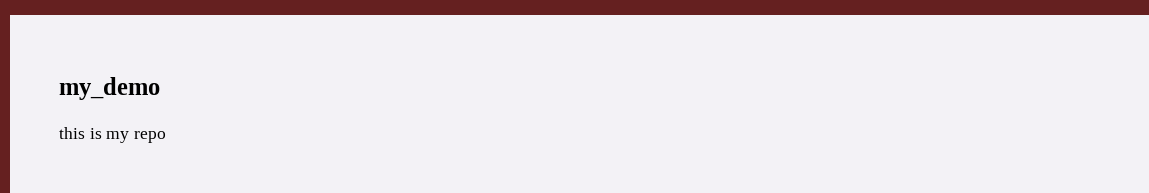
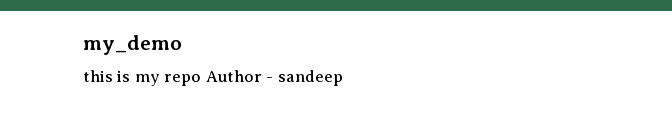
- this is my repo
+ this is my repo Author - sandeep

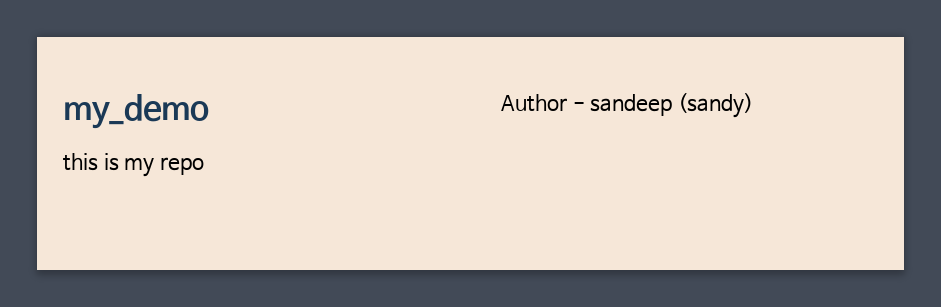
- this is my repo Author - sandeep
+ this is my repo
+ Author - sandeep (sandy)

